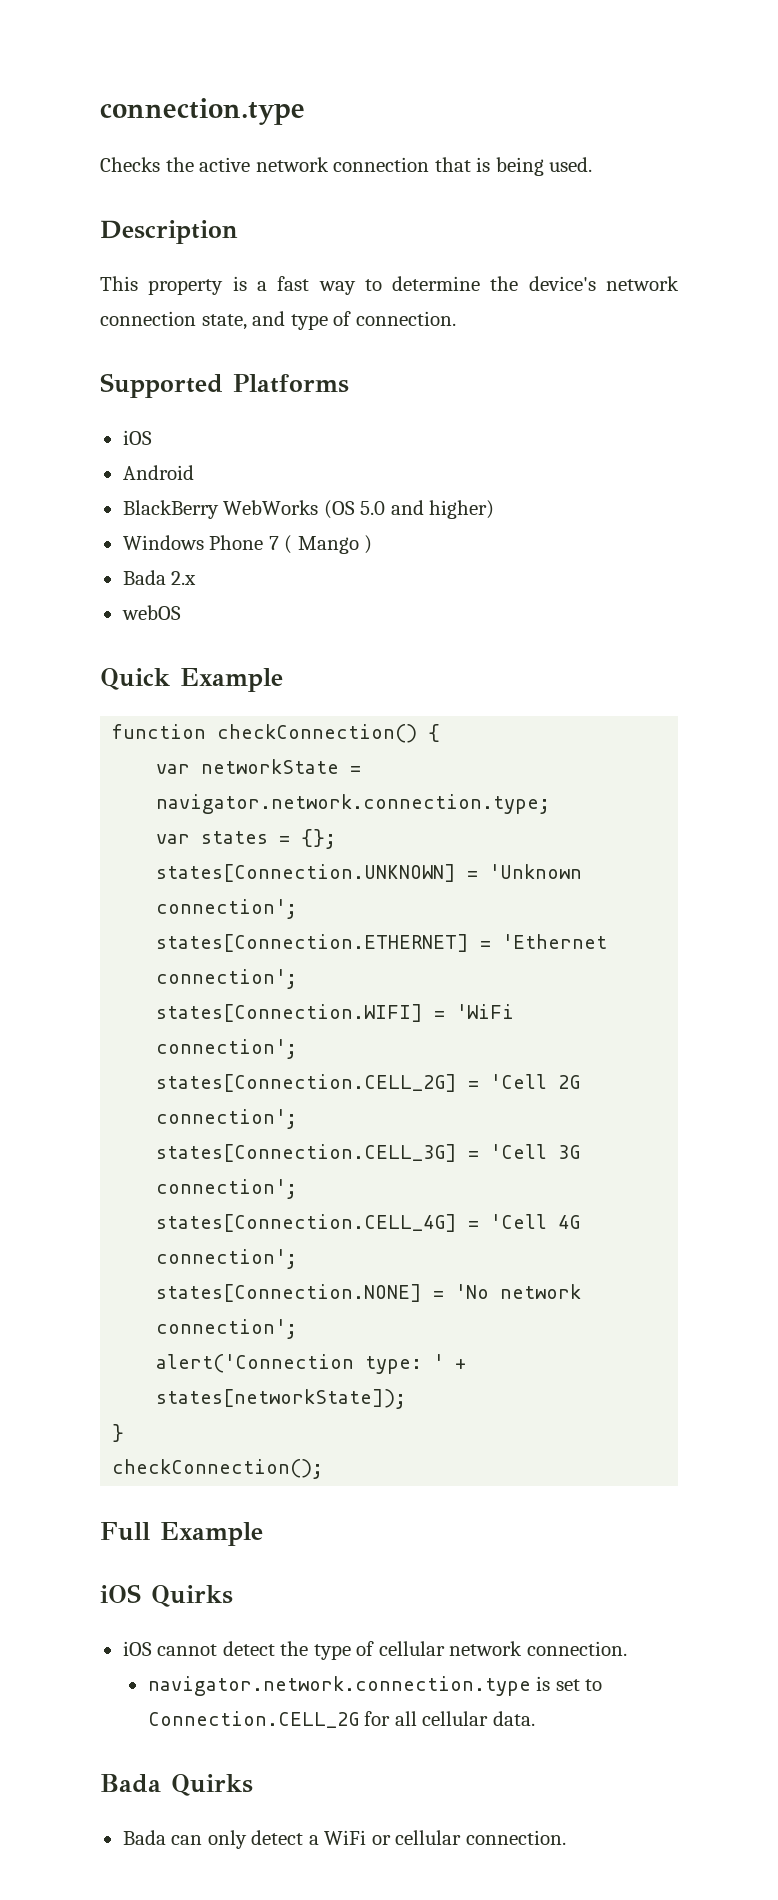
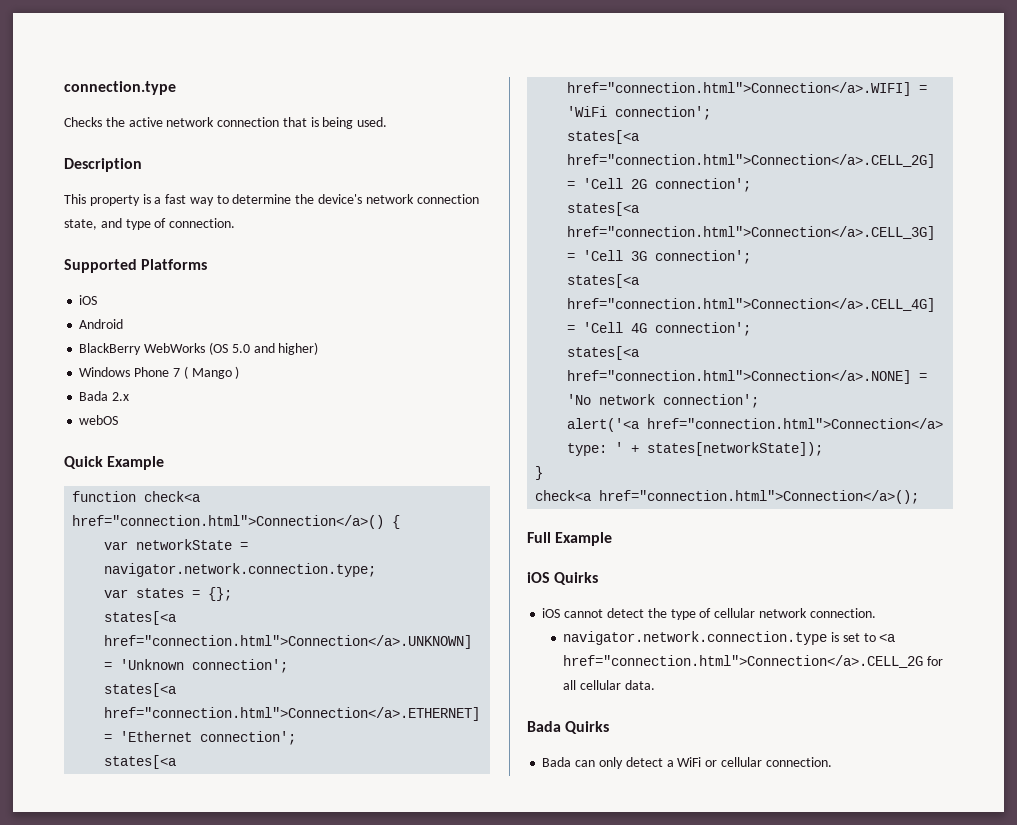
- function checkConnection() {
+ function check<a href="connection.html">Connection</a>() {
- states[Connection.UNKNOWN] = 'Unknown connection';
+ states[<a href="connection.html">Connection</a>.UNKNOWN] = 'Unknown connection';
- states[Connection.ETHERNET] = 'Ethernet connection';
+ states[<a href="connection.html">Connection</a>.ETHERNET] = 'Ethernet connection';
- states[Connection.WIFI] = 'WiFi connection';
+ states[<a href="connection.html">Connection</a>.WIFI] = 'WiFi connection';
- states[Connection.CELL_2G] = 'Cell 2G connection';
+ states[<a href="connection.html">Connection</a>.CELL_2G] = 'Cell 2G connection';
- states[Connection.CELL_3G] = 'Cell 3G connection';
+ states[<a href="connection.html">Connection</a>.CELL_3G] = 'Cell 3G connection';
- states[Connection.CELL_4G] = 'Cell 4G connection';
+ states[<a href="connection.html">Connection</a>.CELL_4G] = 'Cell 4G connection';
- states[Connection.NONE] = 'No network connection';
+ states[<a href="connection.html">Connection</a>.NONE] = 'No network connection';
- alert('Connection type: ' + states[networkState]);
+ alert('<a href="connection.html">Connection</a> type: ' + states[networkState]);
- checkConnection();
+ check<a href="connection.html">Connection</a>();
- navigator.network.connection.type is set to Connection.CELL_2G for all cellular data.
+ navigator.network.connection.type is set to <a href="connection.html">Connection</a>.CELL_2G for all cellular data.

